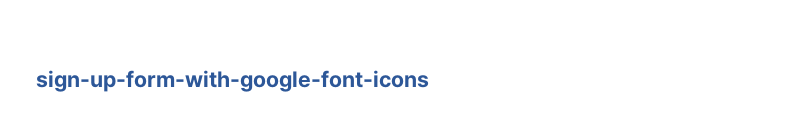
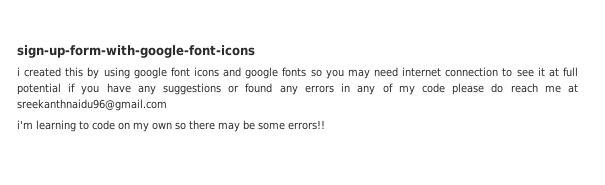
+ i created this by using google font icons and google fonts so you may need internet connection to see it at full potential if you have any suggestions or found any errors in any of my code please do reach me at sreekanthnaidu96@gmail.com
+ i'm learning to code on my own so there may be some errors!!

